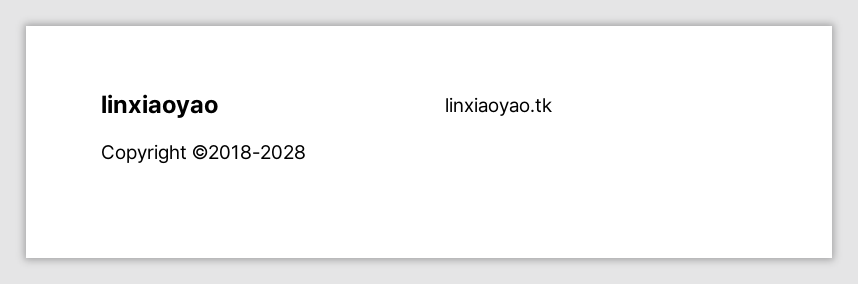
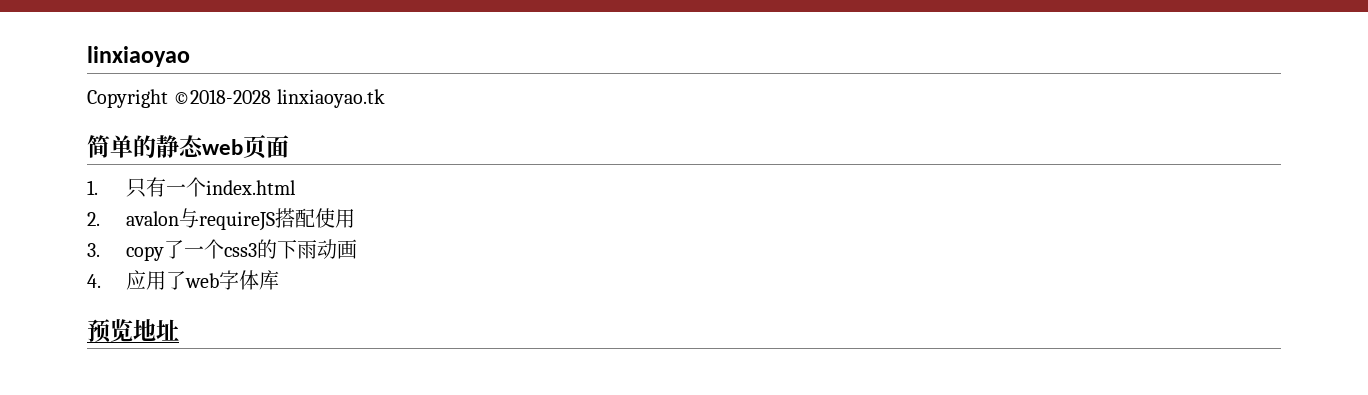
+ 简单的静态web页面
+ 1.只有一个index.html
+ 2. avalon与requireJS搭配使用
+ 3. copy了一个css3的下雨动画
+ 4.应用了web字体库
+ 预览地址

